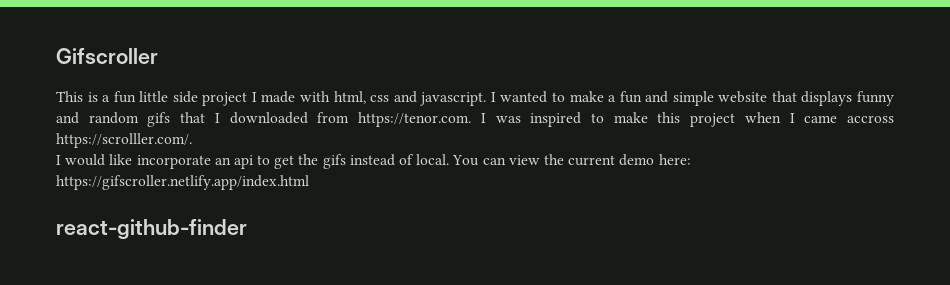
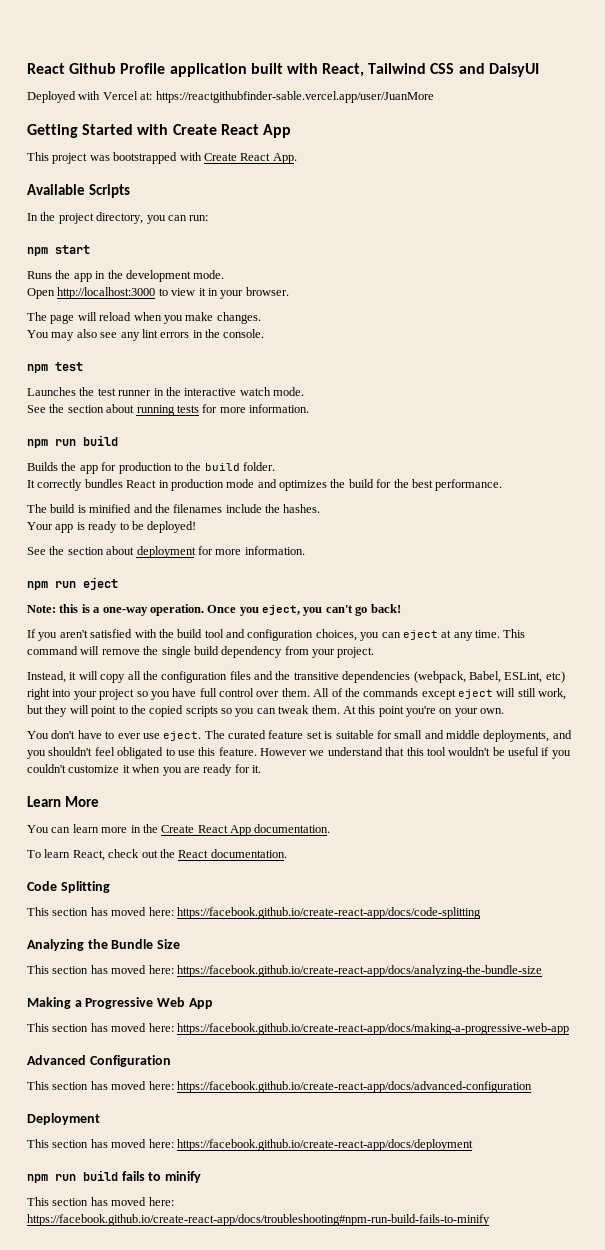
- Gifscroller
- This is a fun little side project I made with html, css and javascript. I wanted to make a fun and simple website that displays funny and random gifs that I downloaded from https://tenor.com. I was inspired to make this project when I came accross https://scrolller.com/.
- I would like incorporate an api to get the gifs instead of local. You can view the current demo here: https://gifscroller.netlify.app/index.html
- react-github-finder
+ React Github Profile application built with React, Tailwind CSS and DaisyUI
+ Deployed with Vercel at: https://reactgithubfinder-sable.vercel.app/user/JuanMore
+ Getting Started with Create React App
+ This project was bootstrapped with Create React App.
+ Available Scripts
+ In the project directory, you can run:
+ npm start
+ Runs the app in the development mode.
+ Open http://localhost:3000 to view it in your browser.
+ The page will reload when you make changes.
+ You may also see any lint errors in the console.
+ npm test
+ Launches the test runner in the interactive watch mode.
+ See the section about running tests for more information.
+ npm run build
+ Builds the app for production to the build folder.
+ It correctly bundles React in production mode and optimizes the build for the best performance.
+ The build is minified and the filenames include the hashes.
+ Your app is ready to be deployed!
+ See the section about deployment for more information.
+ npm run eject
+ Note: this is a one-way operation. Once you eject, you can't go back!
+ If you aren't satisfied with the build tool and configuration choices, you can eject at any time. This command will remove the single build dependency from your project.
+ Instead, it will copy all the configuration files and the transitive dependencies (webpack, Babel, ESLint, etc) right into your project so you have full control over them. All of the commands except eject will still work, but they will point to the copied scripts so you can tweak them. At this point you're on your own.
+ You don't have to ever use eject. The curated feature set is suitable for small and middle deployments, and you shouldn't feel obligated to use this feature. However we understand that this tool wouldn't be useful if you couldn't customize it when you are ready for it.
+ Learn More
+ You can learn more in the Create React App documentation.
+ To learn React, check out the React documentation.
+ Code Splitting
+ This section has moved here: https://facebook.github.io/create-react-app/docs/code-splitting
+ Analyzing the Bundle Size
+ This section has moved here: https://facebook.github.io/create-react-app/docs/analyzing-the-bundle-size
+ Making a Progressive Web App
+ This section has moved here: https://facebook.github.io/create-react-app/docs/making-a-progressive-web-app
+ Advanced Configuration
+ This section has moved here: https://facebook.github.io/create-react-app/docs/advanced-configuration
+ Deployment
+ This section has moved here: https://facebook.github.io/create-react-app/docs/deployment
+ npm run build fails to minify
+ This section has moved here: https://facebook.github.io/create-react-app/docs/troubleshooting#npm-run-build-fails-to-minify

